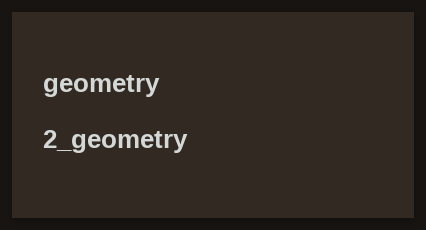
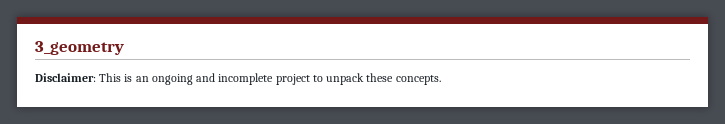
- geometry
- 2_geometry
+ 3_geometry
+ Disclaimer: This is an ongoing and incomplete project to unpack these concepts.

